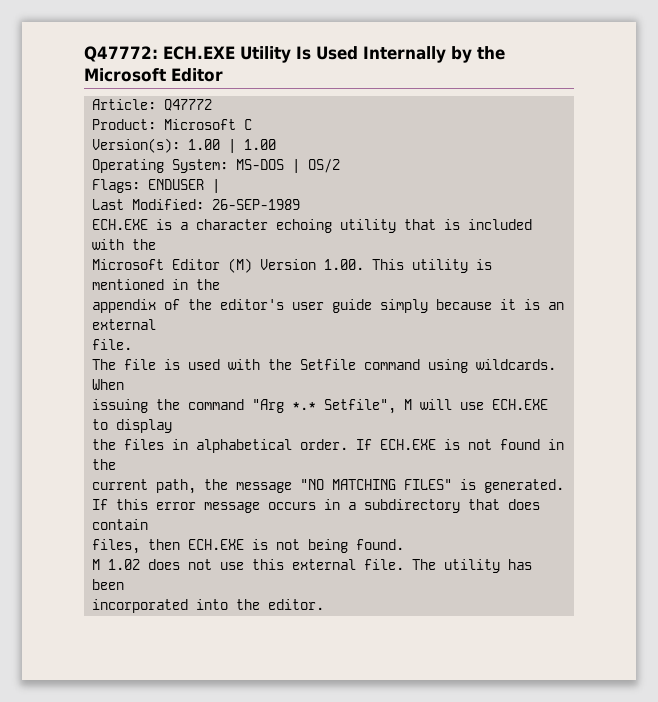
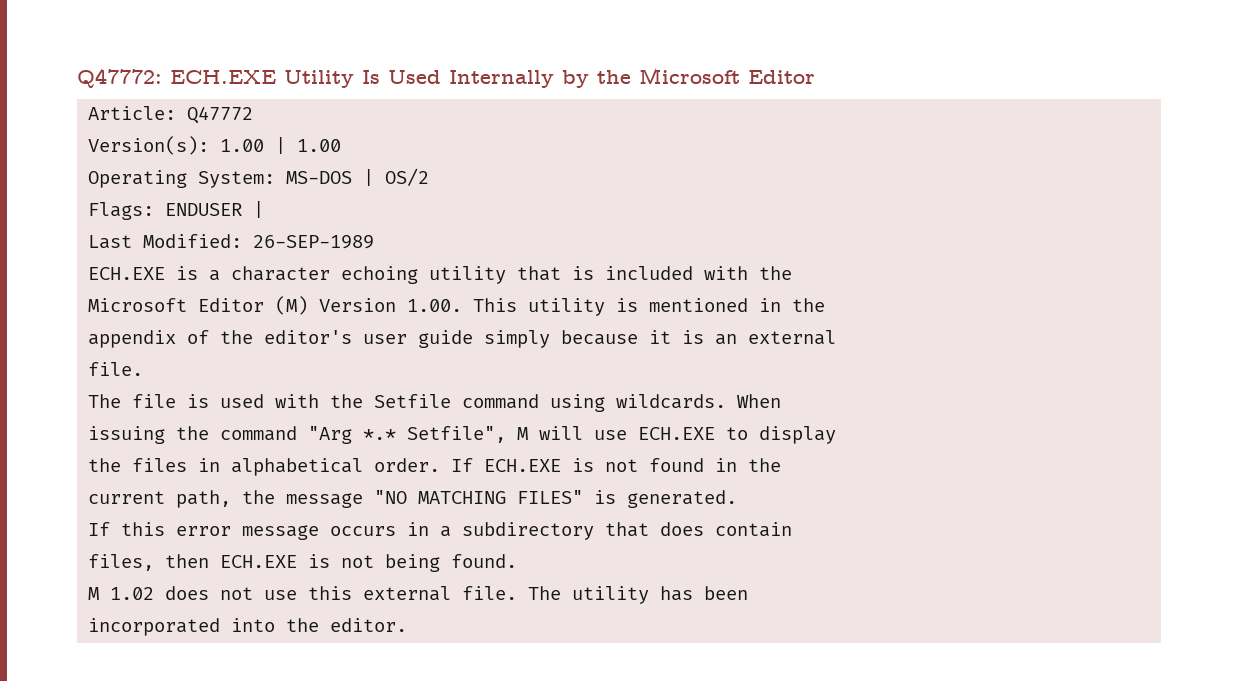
- Product: Microsoft C

